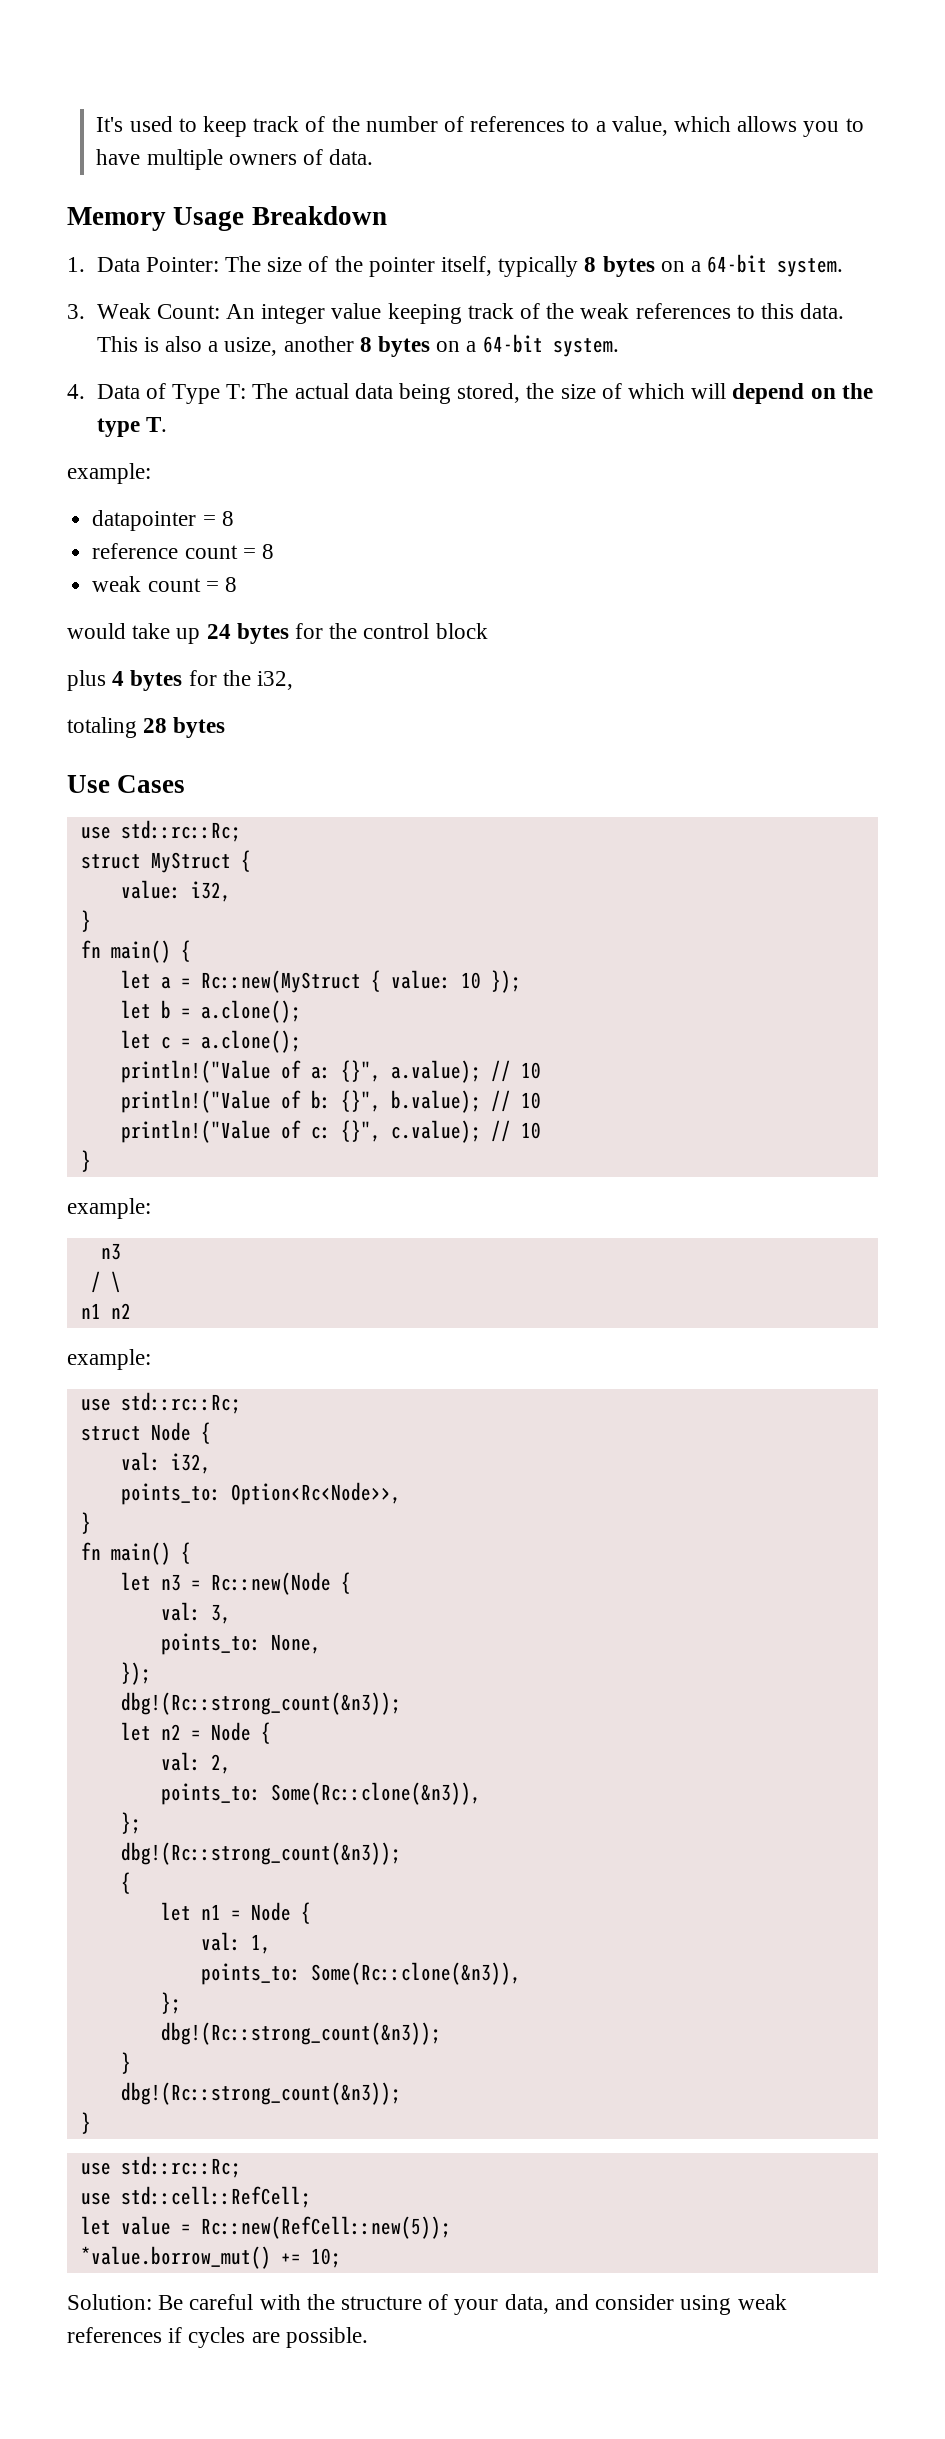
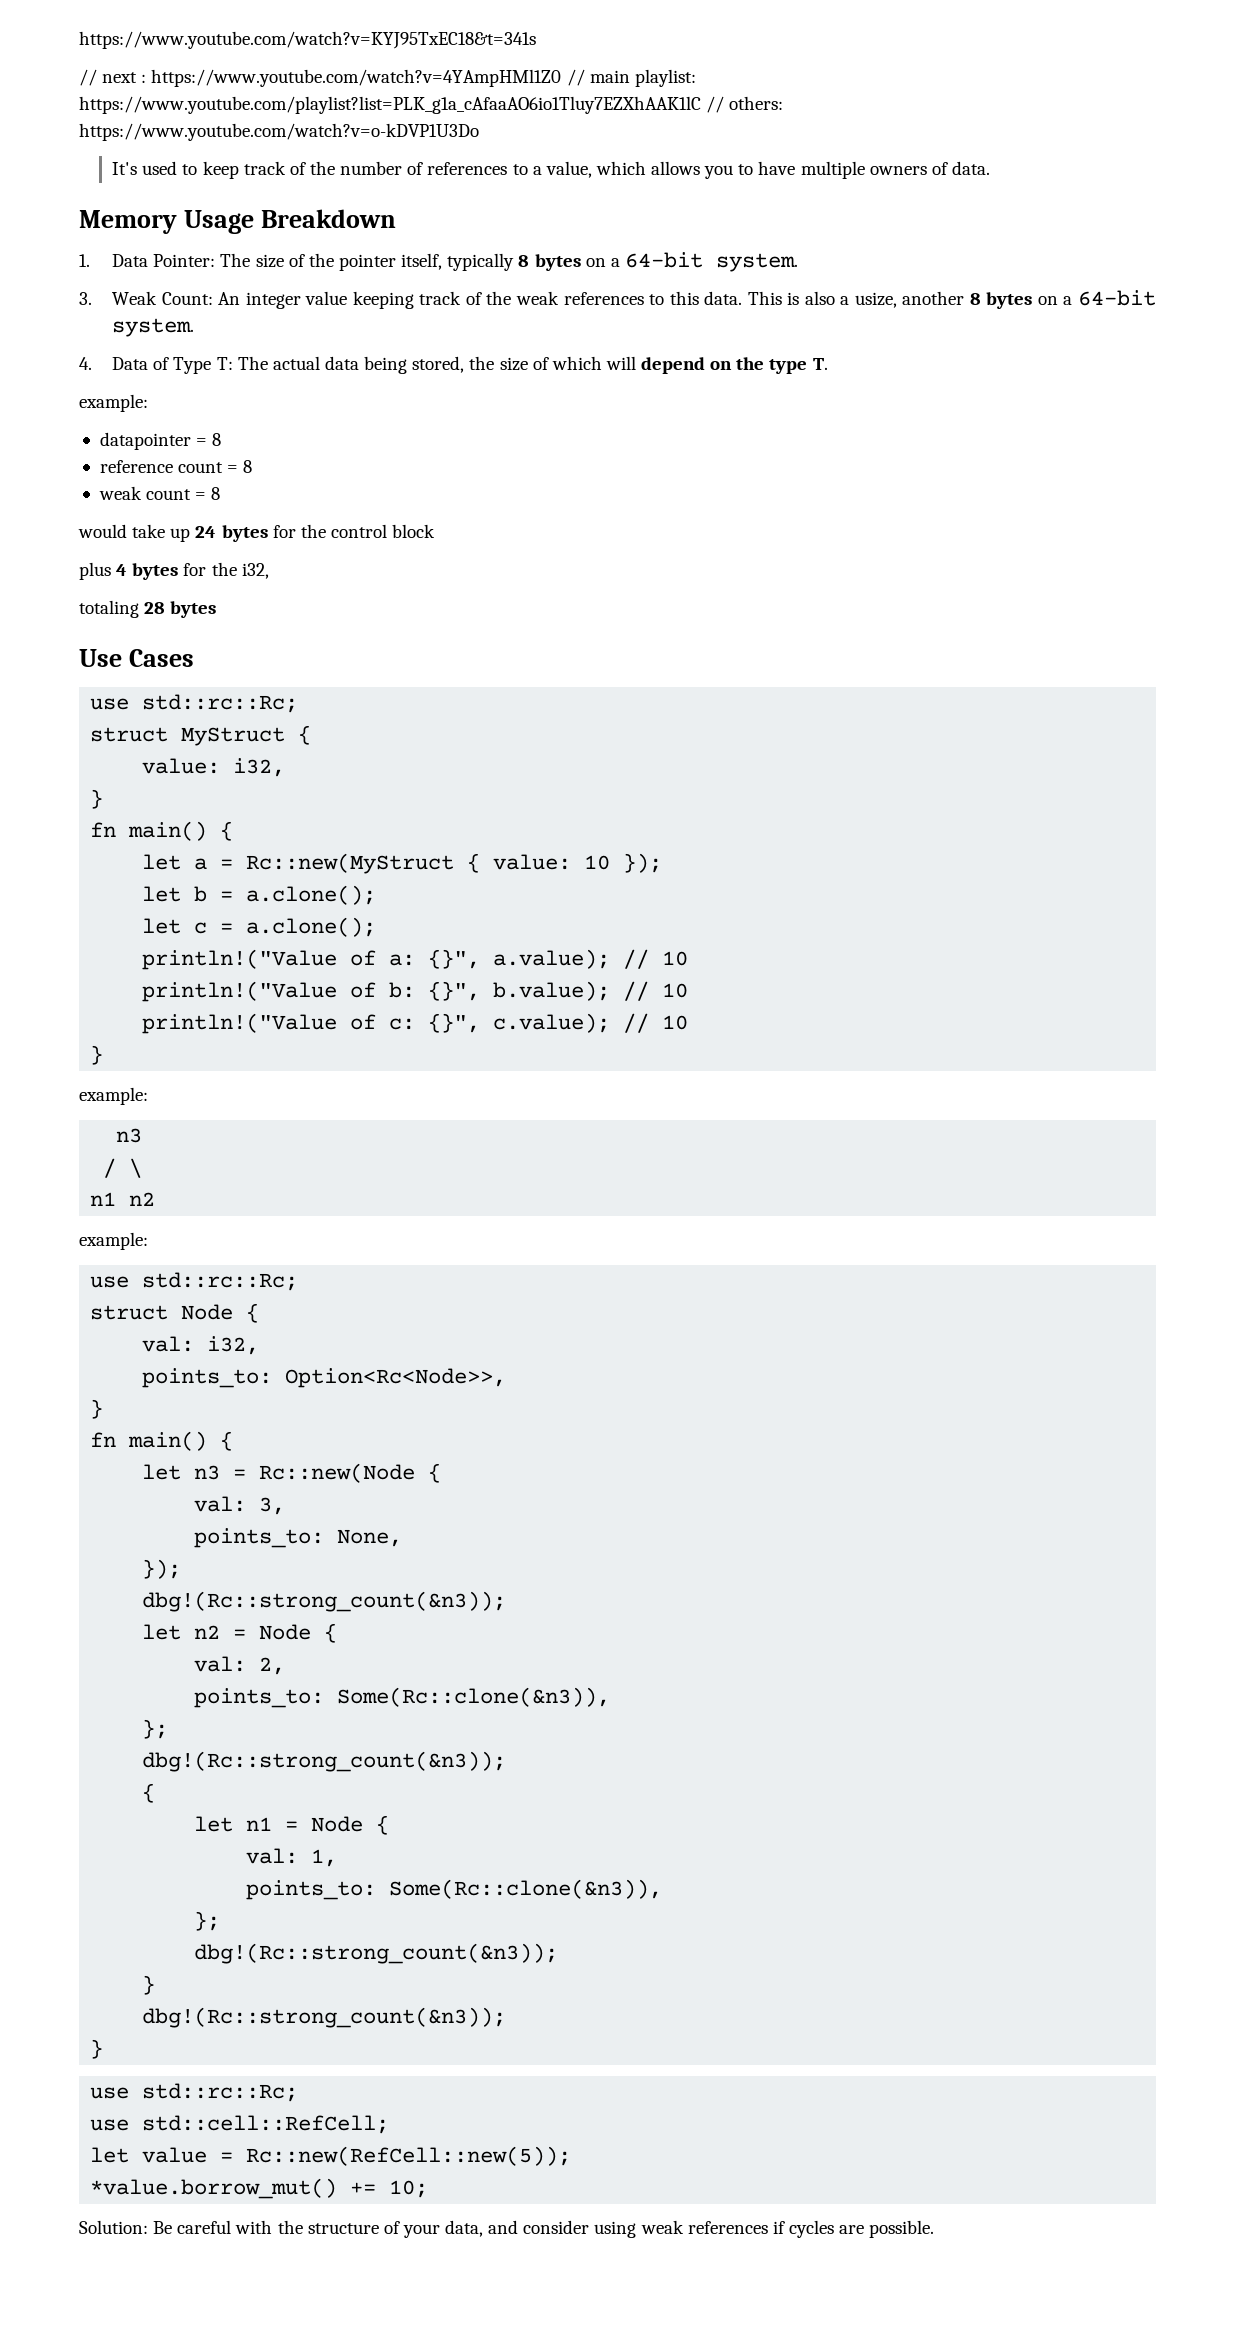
+ https://www.youtube.com/watch?v=KYJ95TxEC18&t=341s
+ // next : https://www.youtube.com/watch?v=4YAmpHMl1Z0 // main playlist: https://www.youtube.com/playlist?list=PLK_g1a_cAfaaAO6io1Tluy7EZXhAAK1lC // others: https://www.youtube.com/watch?v=o-kDVP1U3Do

